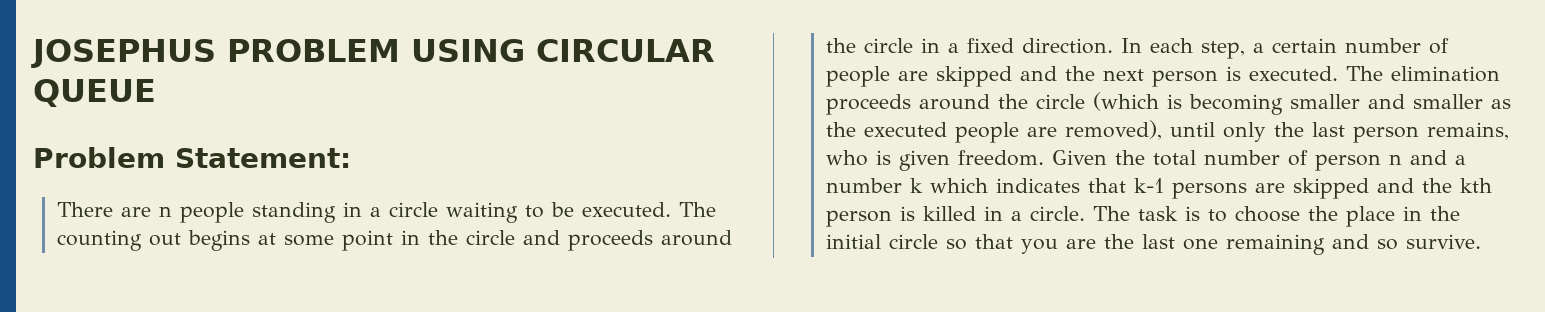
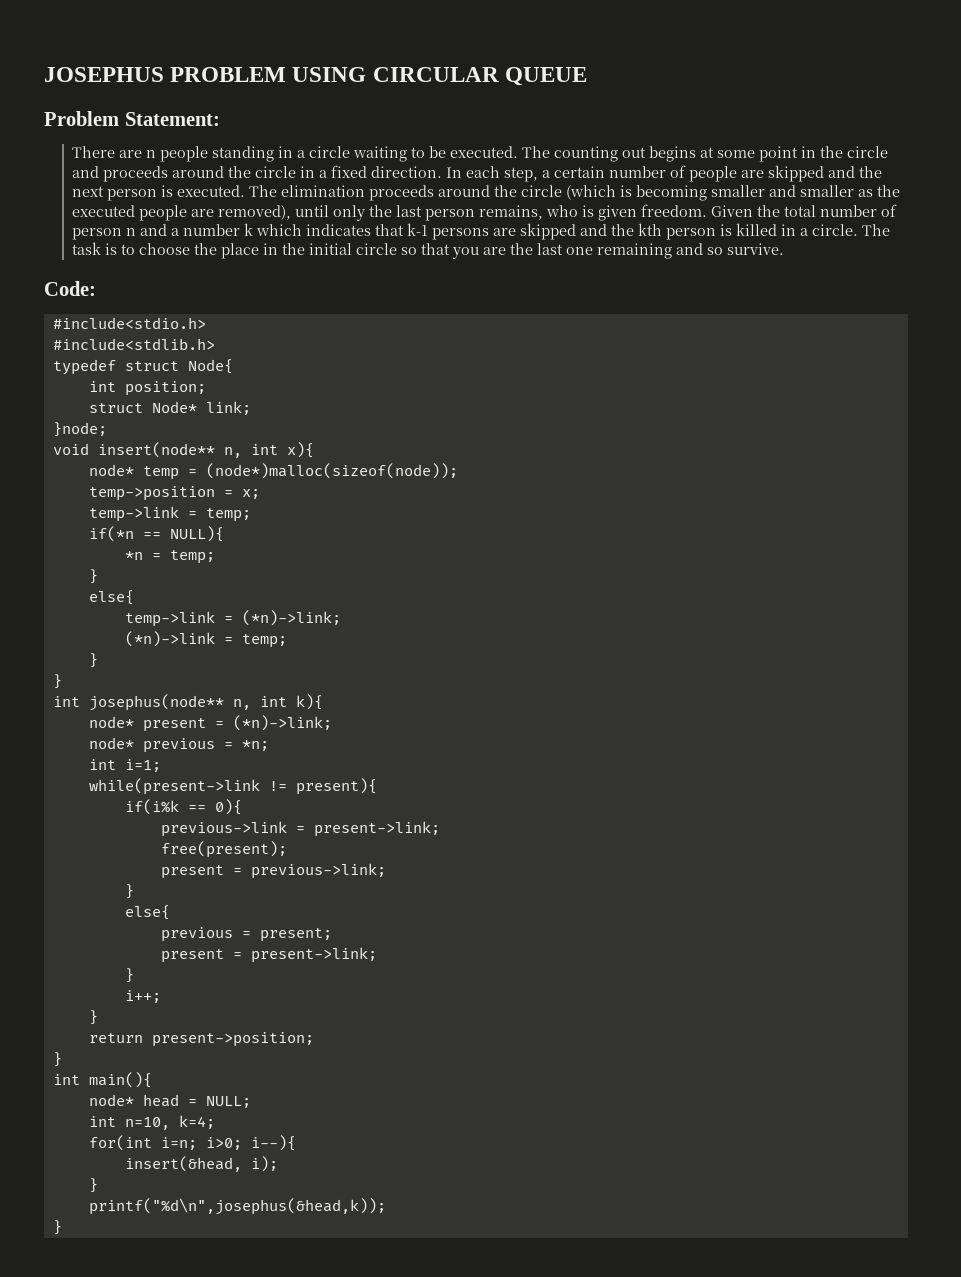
+ Code:
+ #include<stdio.h>
+ #include<stdlib.h>
+ typedef struct Node{
+ int position;
+ struct Node* link;
+ }node;
+ void insert(node** n, int x){
+ node* temp = (node*)malloc(sizeof(node));
+ temp->position = x;
+ temp->link = temp;
+ if(*n == NULL){
+ *n = temp;
+ }
+ else{
+ temp->link = (*n)->link;
+ (*n)->link = temp;
+ }
+ }
+ int josephus(node** n, int k){
+ node* present = (*n)->link;
+ node* previous = *n;
+ int i=1;
+ while(present->link != present){
+ if(i%k == 0){
+ previous->link = present->link;
+ free(present);
+ present = previous->link;
+ }
+ else{
+ previous = present;
+ present = present->link;
+ }
+ i++;
+ }
+ return present->position;
+ }
+ int main(){
+ node* head = NULL;
+ int n=10, k=4;
+ for(int i=n; i>0; i--){
+ insert(&head, i);
+ }
+ printf("%d\n",josephus(&head,k));
+ }

